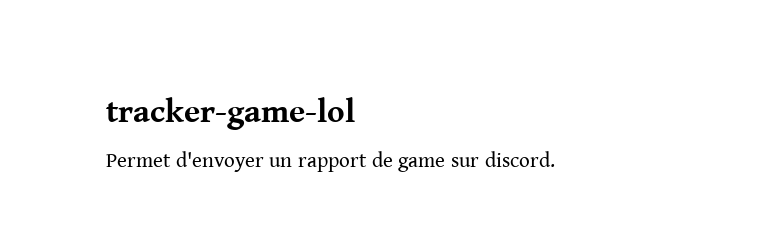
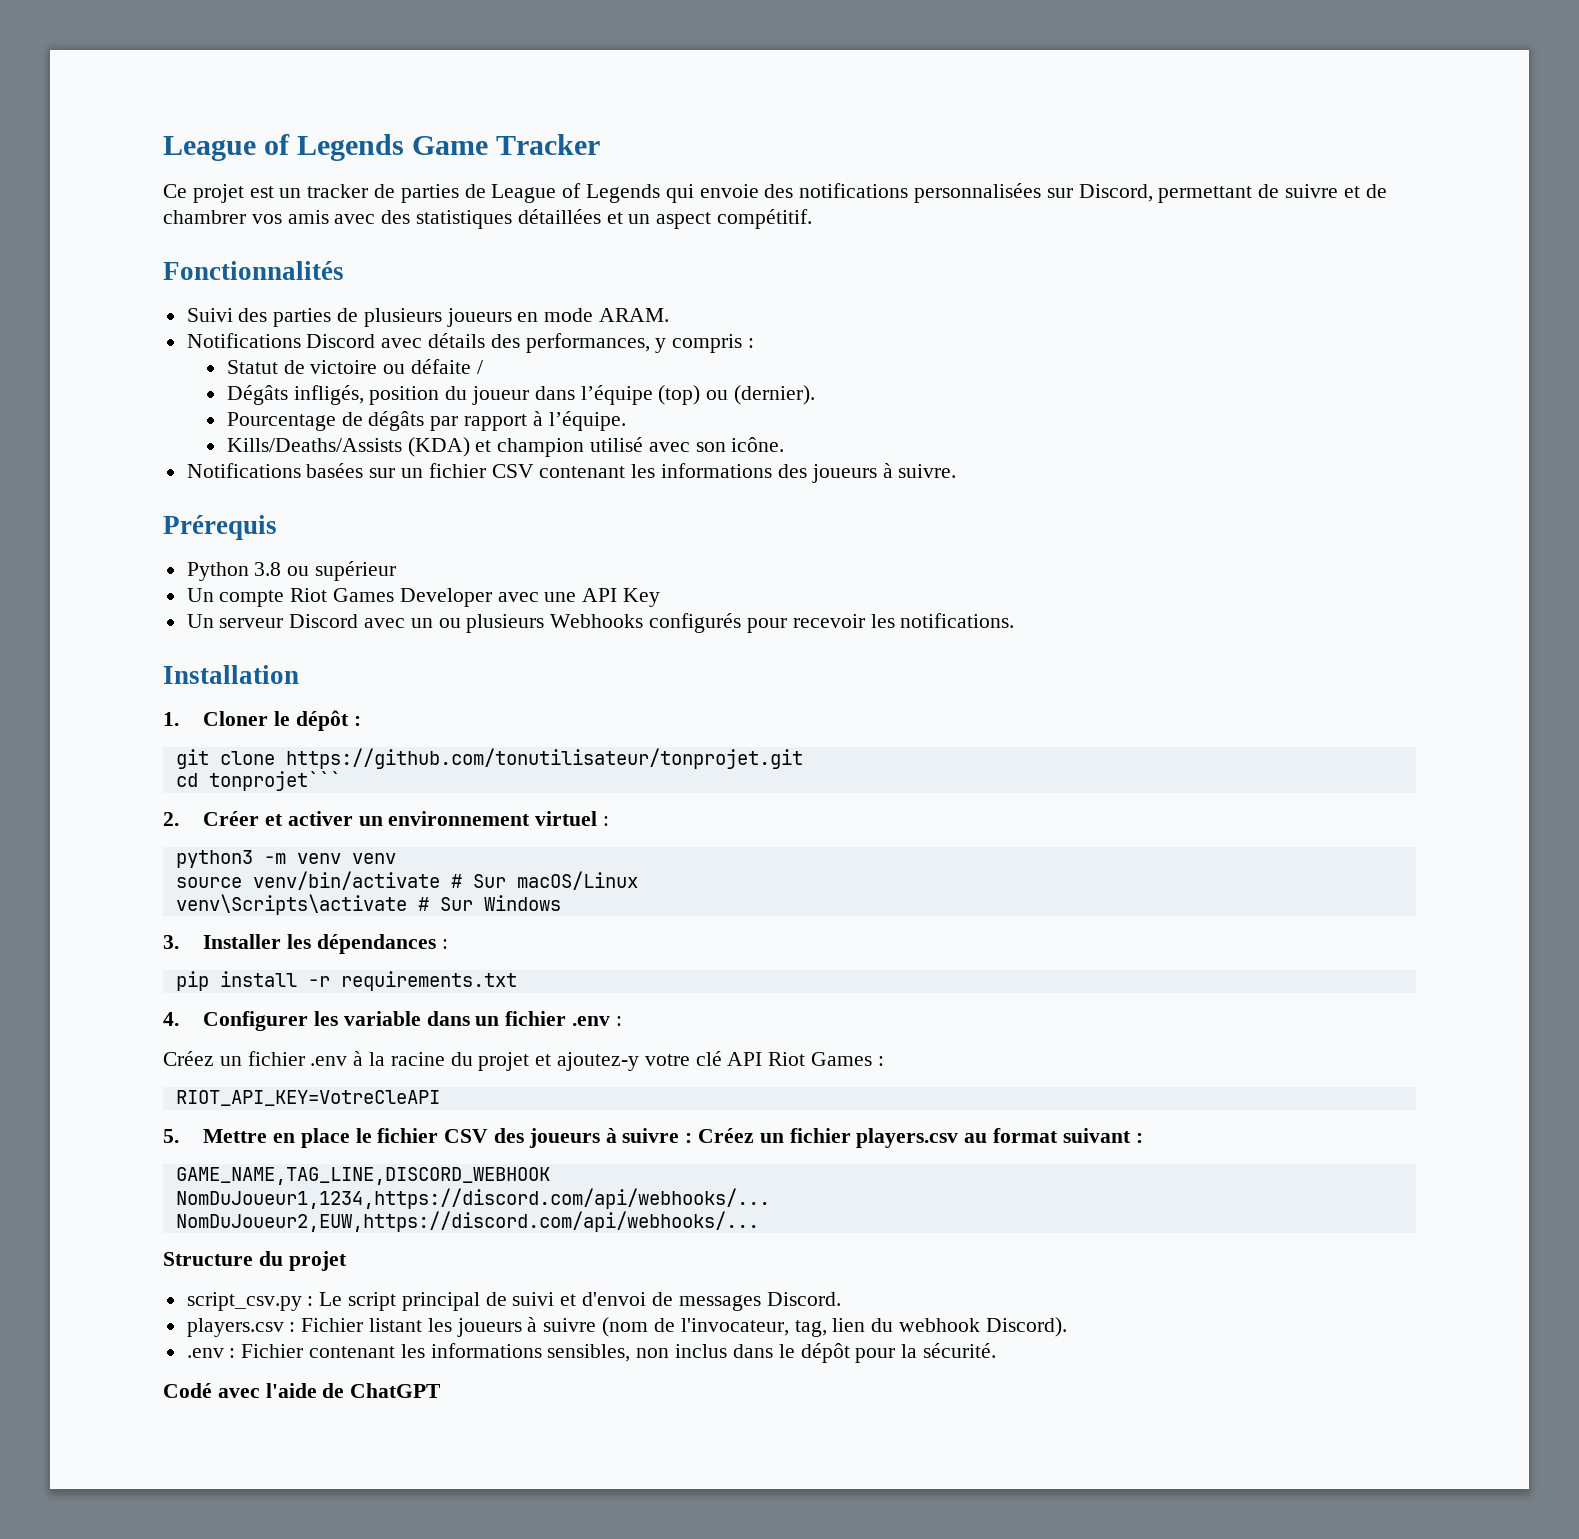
- tracker-game-lol
- Permet d'envoyer un rapport de game sur discord.
+ League of Legends Game Tracker
+ Ce projet est un tracker de parties de League of Legends qui envoie des notifications personnalisées sur Discord, permettant de suivre et de chambrer vos amis avec des statistiques détaillées et un aspect compétitif.
+ Fonctionnalités
+ Suivi des parties de plusieurs joueurs en mode ARAM.
+ Notifications Discord avec détails des performances, y compris :
+ Statut de victoire ou défaite /
+ Dégâts infligés, position du joueur dans l’équipe (top) ou (dernier).
+ Pourcentage de dégâts par rapport à l’équipe.
+ Kills/Deaths/Assists (KDA) et champion utilisé avec son icône.
+ Notifications basées sur un fichier CSV contenant les informations des joueurs à suivre.
+ Prérequis
+ Python 3.8 ou supérieur
+ Un compte Riot Games Developer avec une API Key
+ Un serveur Discord avec un ou plusieurs Webhooks configurés pour recevoir les notifications.
+ Installation
+ 1. Cloner le dépôt :
+ git clone https://github.com/tonutilisateur/tonprojet.git
+ cd tonprojet```
+ 2. Créer et activer un environnement virtuel :
+ python3 -m venv venv
+ source venv/bin/activate # Sur macOS/Linux
+ venv\Scripts\activate # Sur Windows
+ 3. Installer les dépendances :
+ pip install -r requirements.txt
+ 4. Configurer les variable dans un fichier .env :
+ Créez un fichier .env à la racine du projet et ajoutez-y votre clé API Riot Games :
+ RIOT_API_KEY=VotreCleAPI
+ 5. Mettre en place le fichier CSV des joueurs à suivre : Créez un fichier players.csv au format suivant :
+ GAME_NAME,TAG_LINE,DISCORD_WEBHOOK
+ NomDuJoueur1,1234,https://discord.com/api/webhooks/...
+ NomDuJoueur2,EUW,https://discord.com/api/webhooks/...
+ Structure du projet
+ script_csv.py : Le script principal de suivi et d'envoi de messages Discord.
+ players.csv : Fichier listant les joueurs à suivre (nom de l'invocateur, tag, lien du webhook Discord).
+ .env : Fichier contenant les informations sensibles, non inclus dans le dépôt pour la sécurité.
+ Codé avec l'aide de ChatGPT

